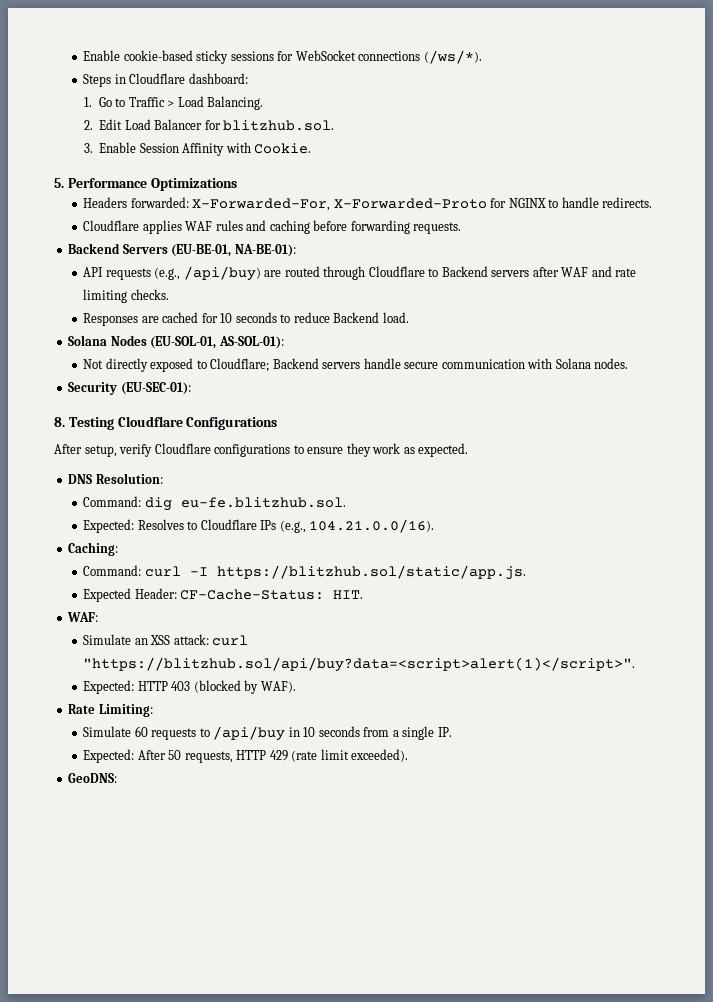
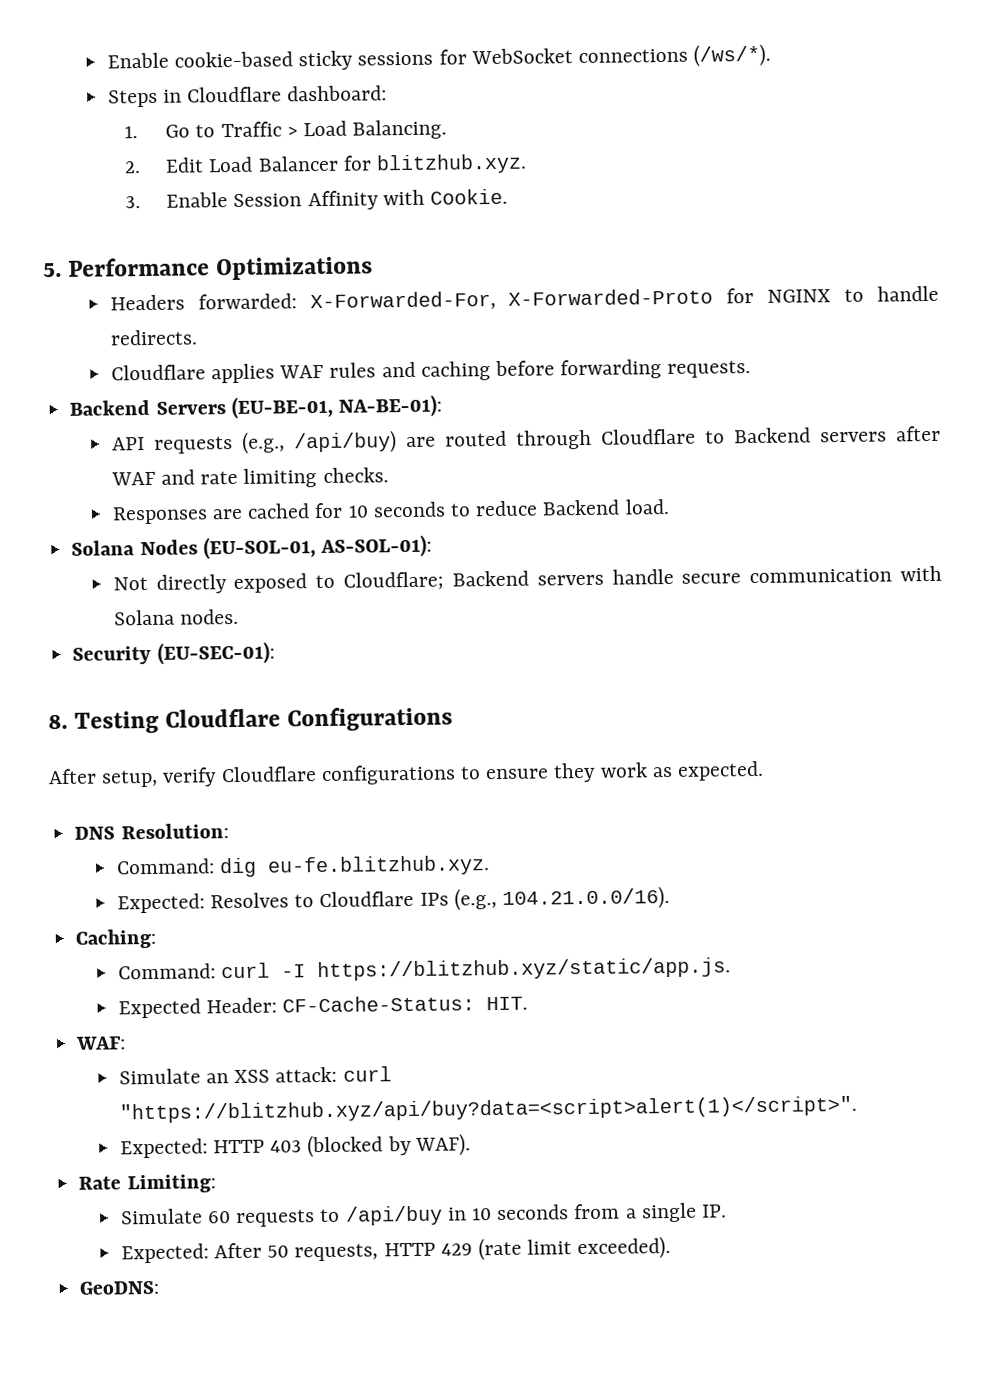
- 2. Edit Load Balancer for blitzhub.sol.
+ 2. Edit Load Balancer for blitzhub.xyz.
- Command: dig eu-fe.blitzhub.sol.
+ Command: dig eu-fe.blitzhub.xyz.
- Command: curl -I https://blitzhub.sol/static/app.js.
+ Command: curl -I https://blitzhub.xyz/static/app.js.
- Simulate an XSS attack: curl "https://blitzhub.sol/api/buy?data=<script>alert(1)</script>".
+ Simulate an XSS attack: curl "https://blitzhub.xyz/api/buy?data=<script>alert(1)</script>".

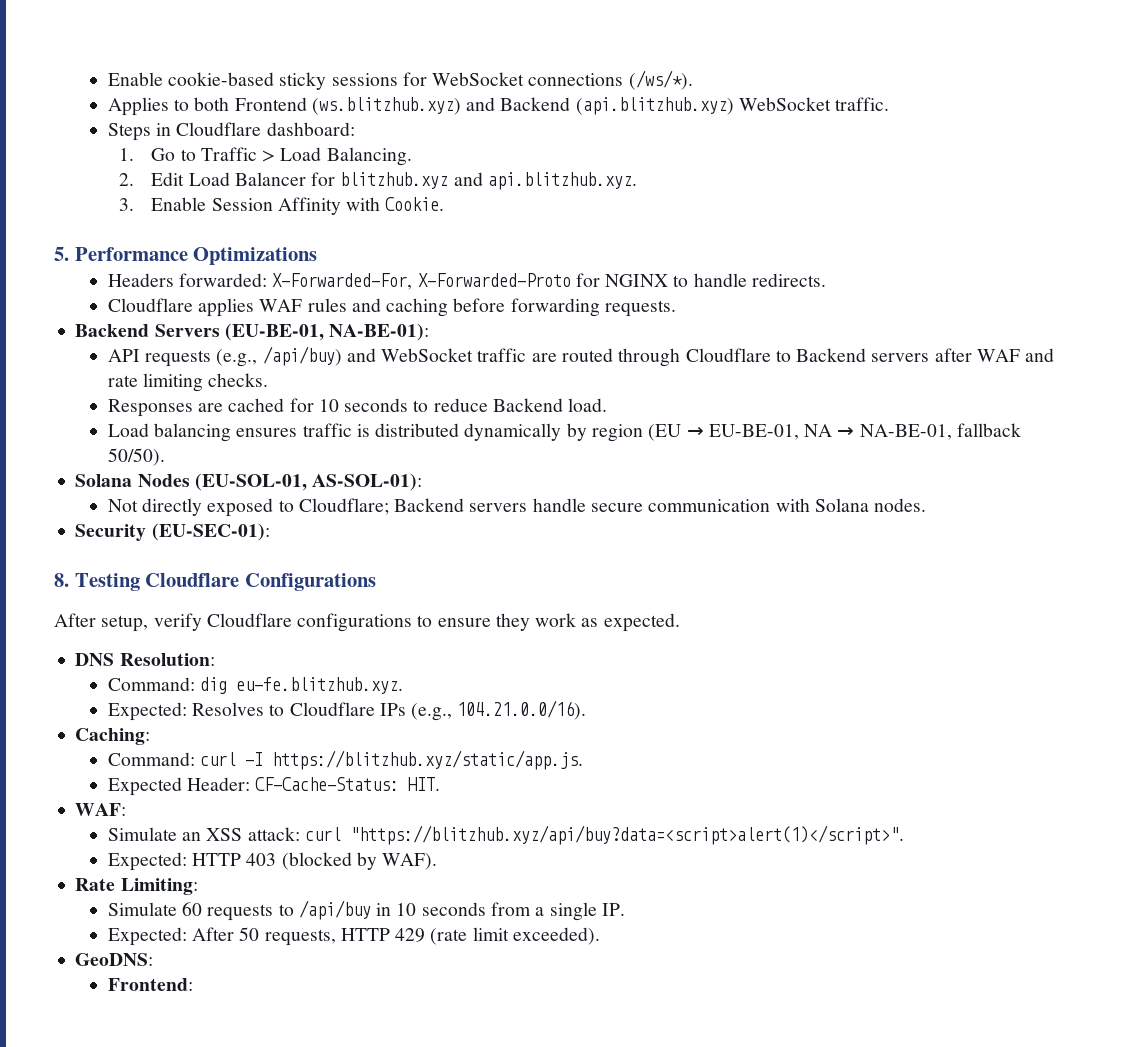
+ Applies to both Frontend (ws.blitzhub.xyz) and Backend (api.blitzhub.xyz) WebSocket traffic.
- 2. Edit Load Balancer for blitzhub.xyz.
+ 2. Edit Load Balancer for blitzhub.xyz and api.blitzhub.xyz.
- API requests (e.g., /api/buy) are routed through Cloudflare to Backend servers after WAF and rate limiting checks.
+ API requests (e.g., /api/buy) and WebSocket traffic are routed through Cloudflare to Backend servers after WAF and rate limiting checks.
+ Load balancing ensures traffic is distributed dynamically by region (EU → EU-BE-01, NA → NA-BE-01, fallback 50/50).
+ Frontend:

